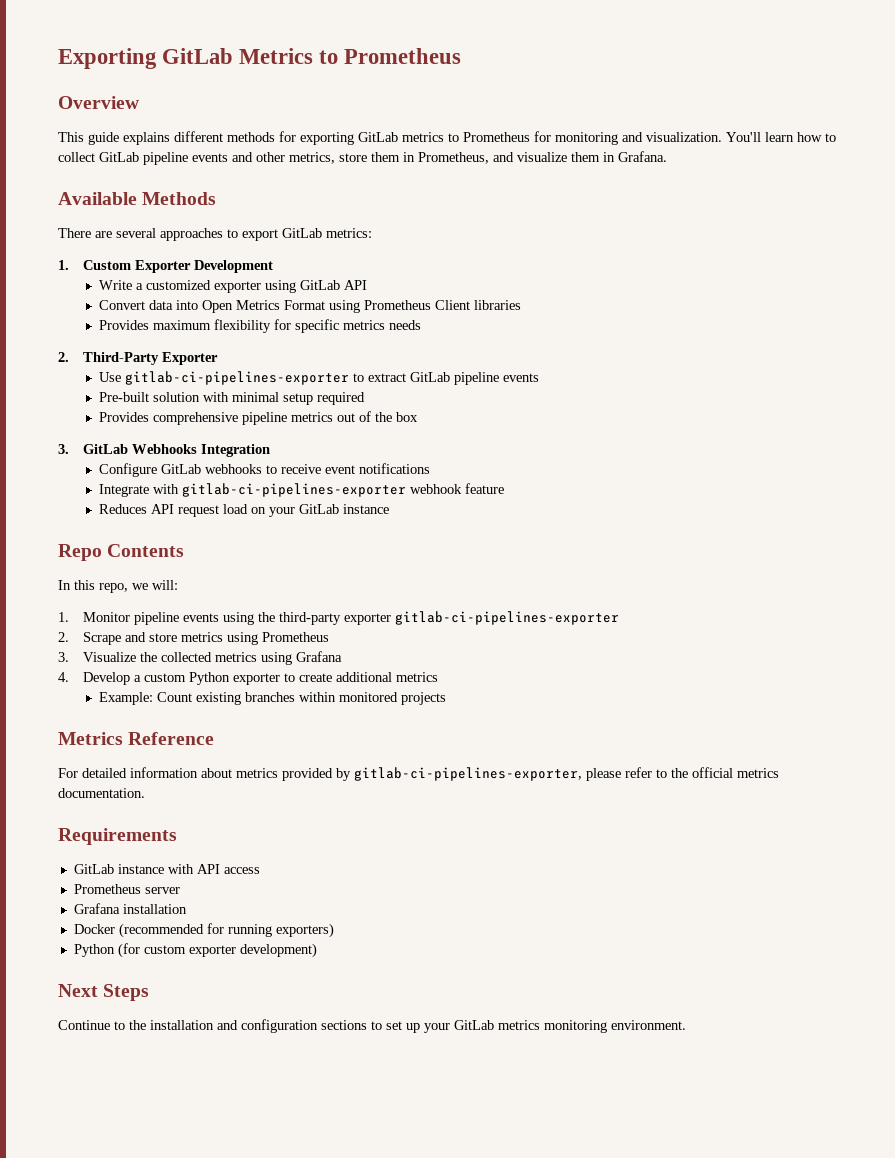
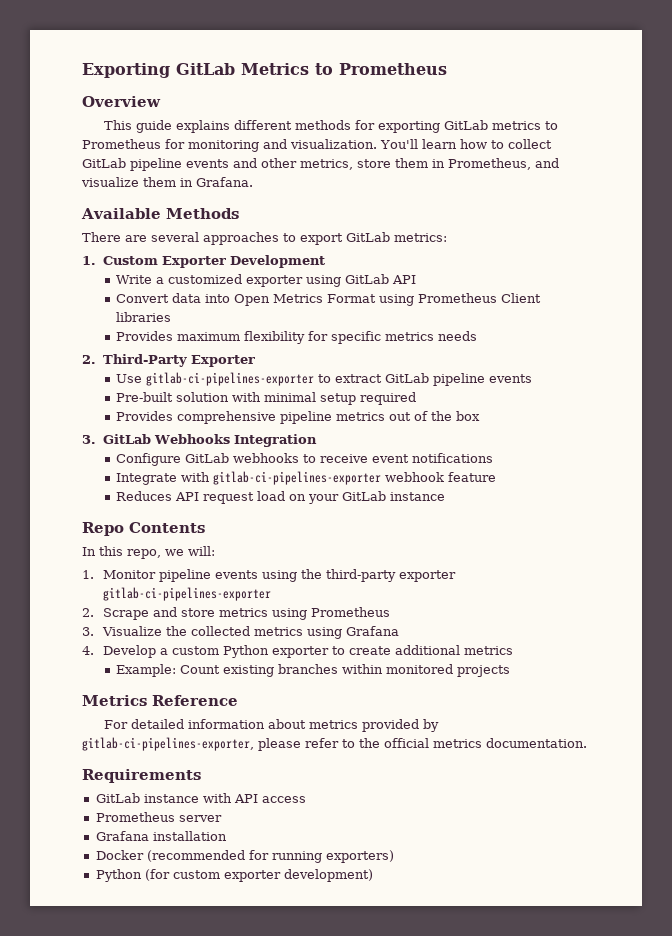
- Next Steps
- Continue to the installation and configuration sections to set up your GitLab metrics monitoring environment.

